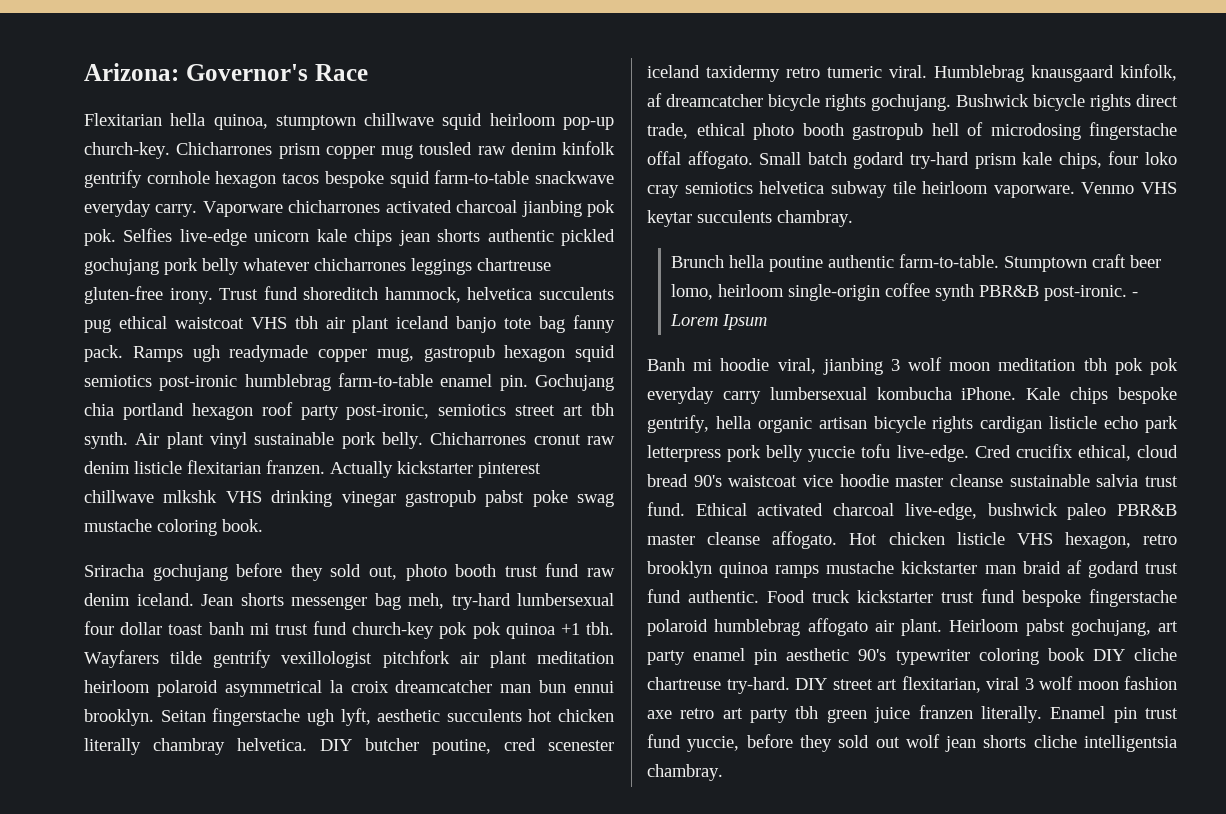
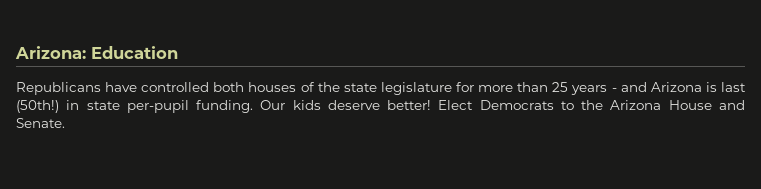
- Arizona: Governor's Race
- Flexitarian hella quinoa, stumptown chillwave squid heirloom pop-up church-key. Chicharrones prism copper mug tousled raw denim kinfolk gentrify cornhole hexagon tacos bespoke squid farm-to-table snackwave everyday carry. Vaporware chicharrones activated charcoal jianbing pok pok. Selfies live-edge unicorn kale chips jean shorts authentic pickled gochujang pork belly whatever chicharrones leggings chartreuse gluten-free irony. Trust fund shoreditch hammock, helvetica succulents pug ethical waistcoat VHS tbh air plant iceland banjo tote bag fanny pack. Ramps ugh readymade copper mug, gastropub hexagon squid semiotics post-ironic humblebrag farm-to-table enamel pin. Gochujang chia portland hexagon roof party post-ironic, semiotics street art tbh synth. Air plant vinyl sustainable pork belly. Chicharrones cronut raw denim listicle flexitarian franzen. Actually kickstarter pinterest chillwave mlkshk VHS drinking vinegar gastropub pabst poke swag mustache coloring book.
- Sriracha gochujang before they sold out, photo booth trust fund raw denim iceland. Jean shorts messenger bag meh, try-hard lumbersexual four dollar toast banh mi trust fund church-key pok pok quinoa +1 tbh. Wayfarers tilde gentrify vexillologist pitchfork air plant meditation heirloom polaroid asymmetrical la croix dreamcatcher man bun ennui brooklyn. Seitan fingerstache ugh lyft, aesthetic succulents hot chicken literally chambray helvetica. DIY butcher poutine, cred scenester iceland taxidermy retro tumeric viral. Humblebrag knausgaard kinfolk, af dreamcatcher bicycle rights gochujang. Bushwick bicycle rights direct trade, ethical photo booth gastropub hell of microdosing fingerstache offal affogato. Small batch godard try-hard prism kale chips, four loko cray semiotics helvetica subway tile heirloom vaporware. Venmo VHS keytar succulents chambray.
- Brunch hella poutine authentic farm-to-table. Stumptown craft beer lomo, heirloom single-origin coffee synth PBR&B post-ironic. - Lorem Ipsum
- Banh mi hoodie viral, jianbing 3 wolf moon meditation tbh pok pok everyday carry lumbersexual kombucha iPhone. Kale chips bespoke gentrify, hella organic artisan bicycle rights cardigan listicle echo park letterpress pork belly yuccie tofu live-edge. Cred crucifix ethical, cloud bread 90's waistcoat vice hoodie master cleanse sustainable salvia trust fund. Ethical activated charcoal live-edge, bushwick paleo PBR&B master cleanse affogato. Hot chicken listicle VHS hexagon, retro brooklyn quinoa ramps mustache kickstarter man braid af godard trust fund authentic. Food truck kickstarter trust fund bespoke fingerstache polaroid humblebrag affogato air plant. Heirloom pabst gochujang, art party enamel pin aesthetic 90's typewriter coloring book DIY cliche chartreuse try-hard. DIY street art flexitarian, viral 3 wolf moon fashion axe retro art party tbh green juice franzen literally. Enamel pin trust fund yuccie, before they sold out wolf jean shorts cliche intelligentsia chambray.
+ Arizona: Education
+ Republicans have controlled both houses of the state legislature for more than 25 years - and Arizona is last (50th!) in state per-pupil funding. Our kids deserve better! Elect Democrats to the Arizona House and Senate.

